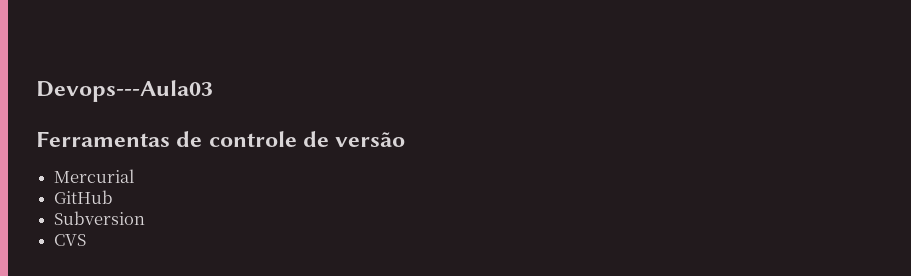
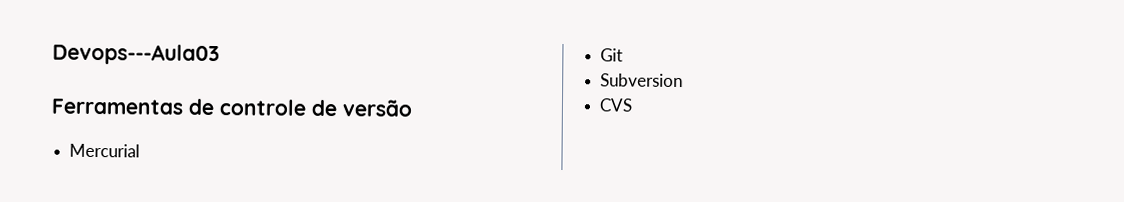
- GitHub
+ Git

